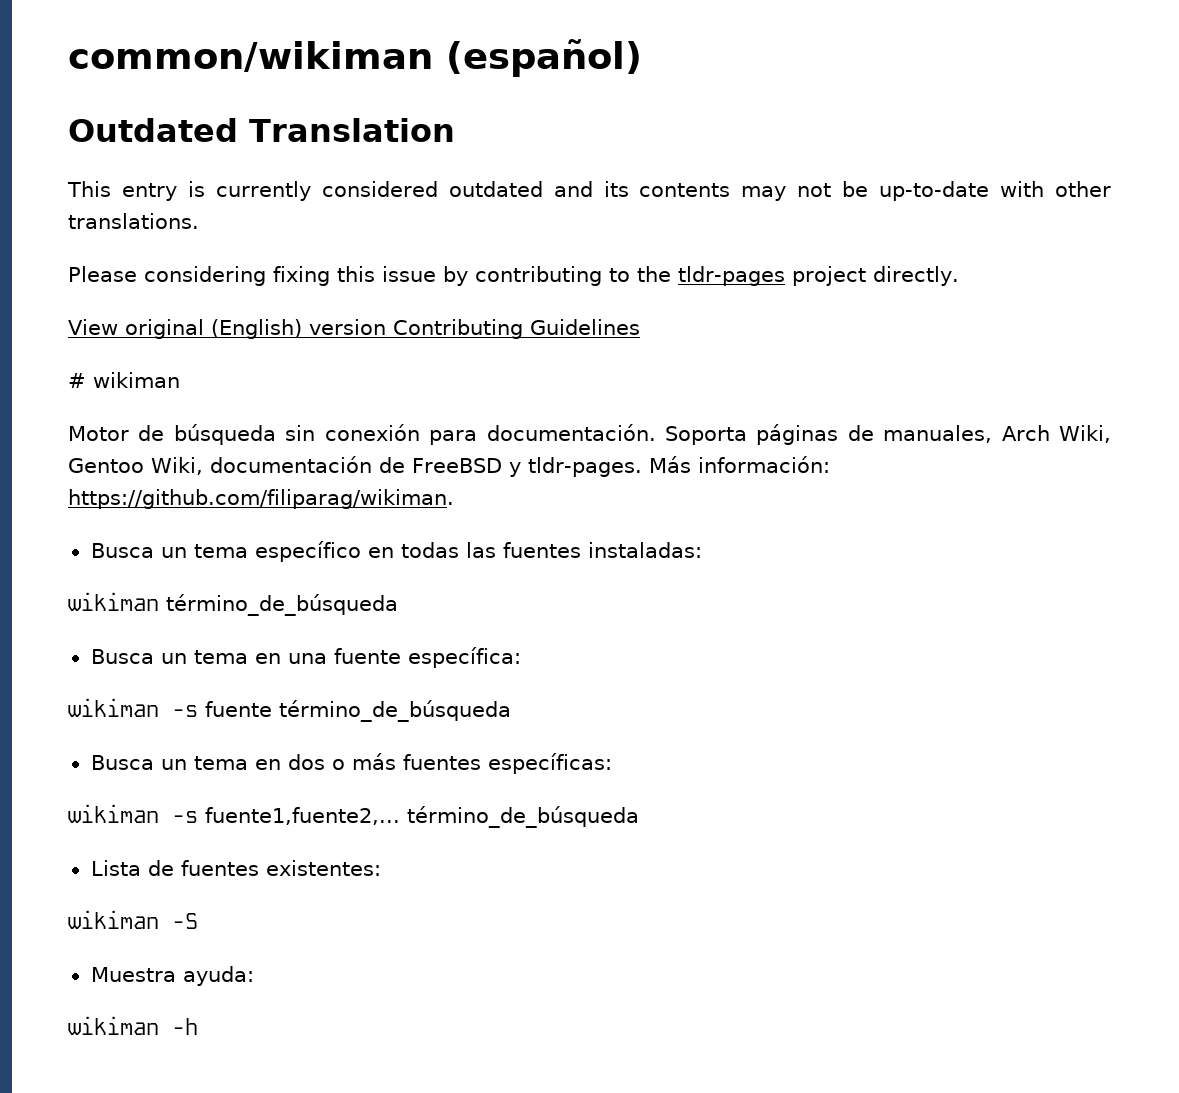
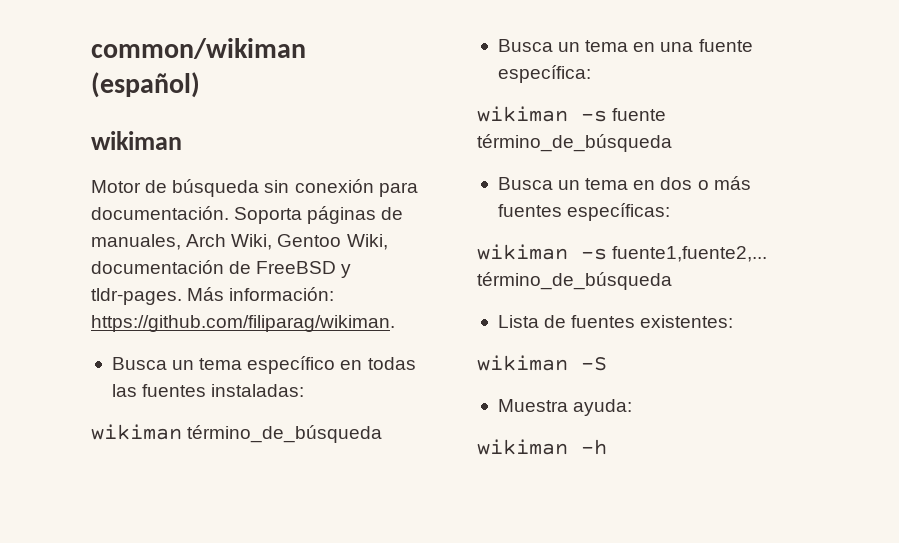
  common/wikiman (español)
- Outdated Translation
- This entry is currently considered outdated and its contents may not be up-to-date with other translations.
- Please considering fixing this issue by contributing to the tldr-pages project directly.
- View original (English) version Contributing Guidelines
- # wikiman
+ wikiman

